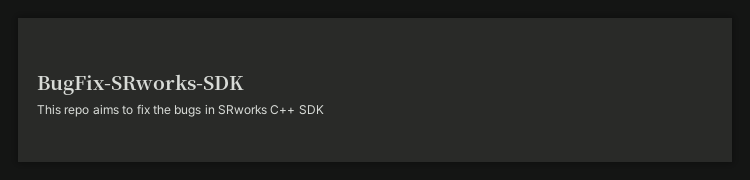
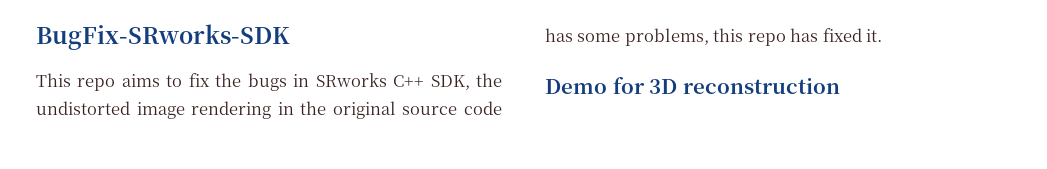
- This repo aims to fix the bugs in SRworks C++ SDK
+ This repo aims to fix the bugs in SRworks C++ SDK, the undistorted image rendering in the original source code has some problems, this repo has fixed it.
+ Demo for 3D reconstruction

